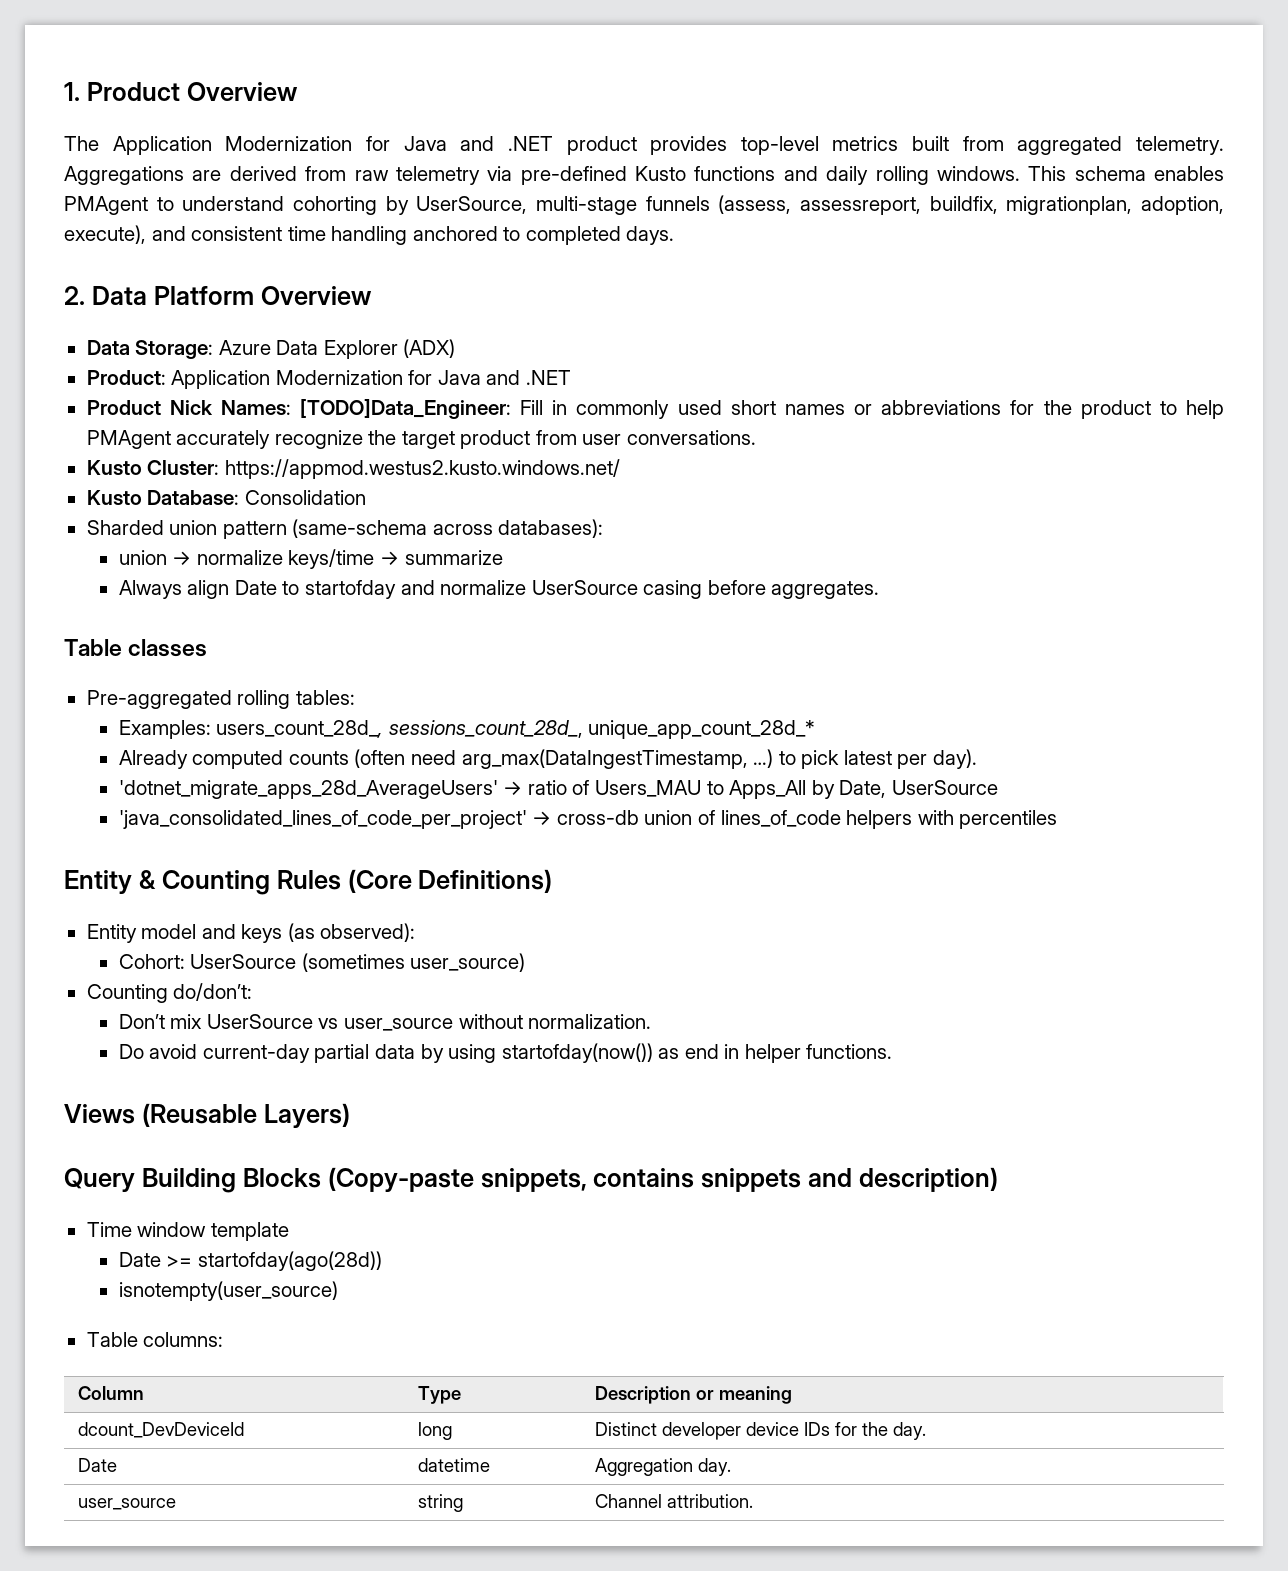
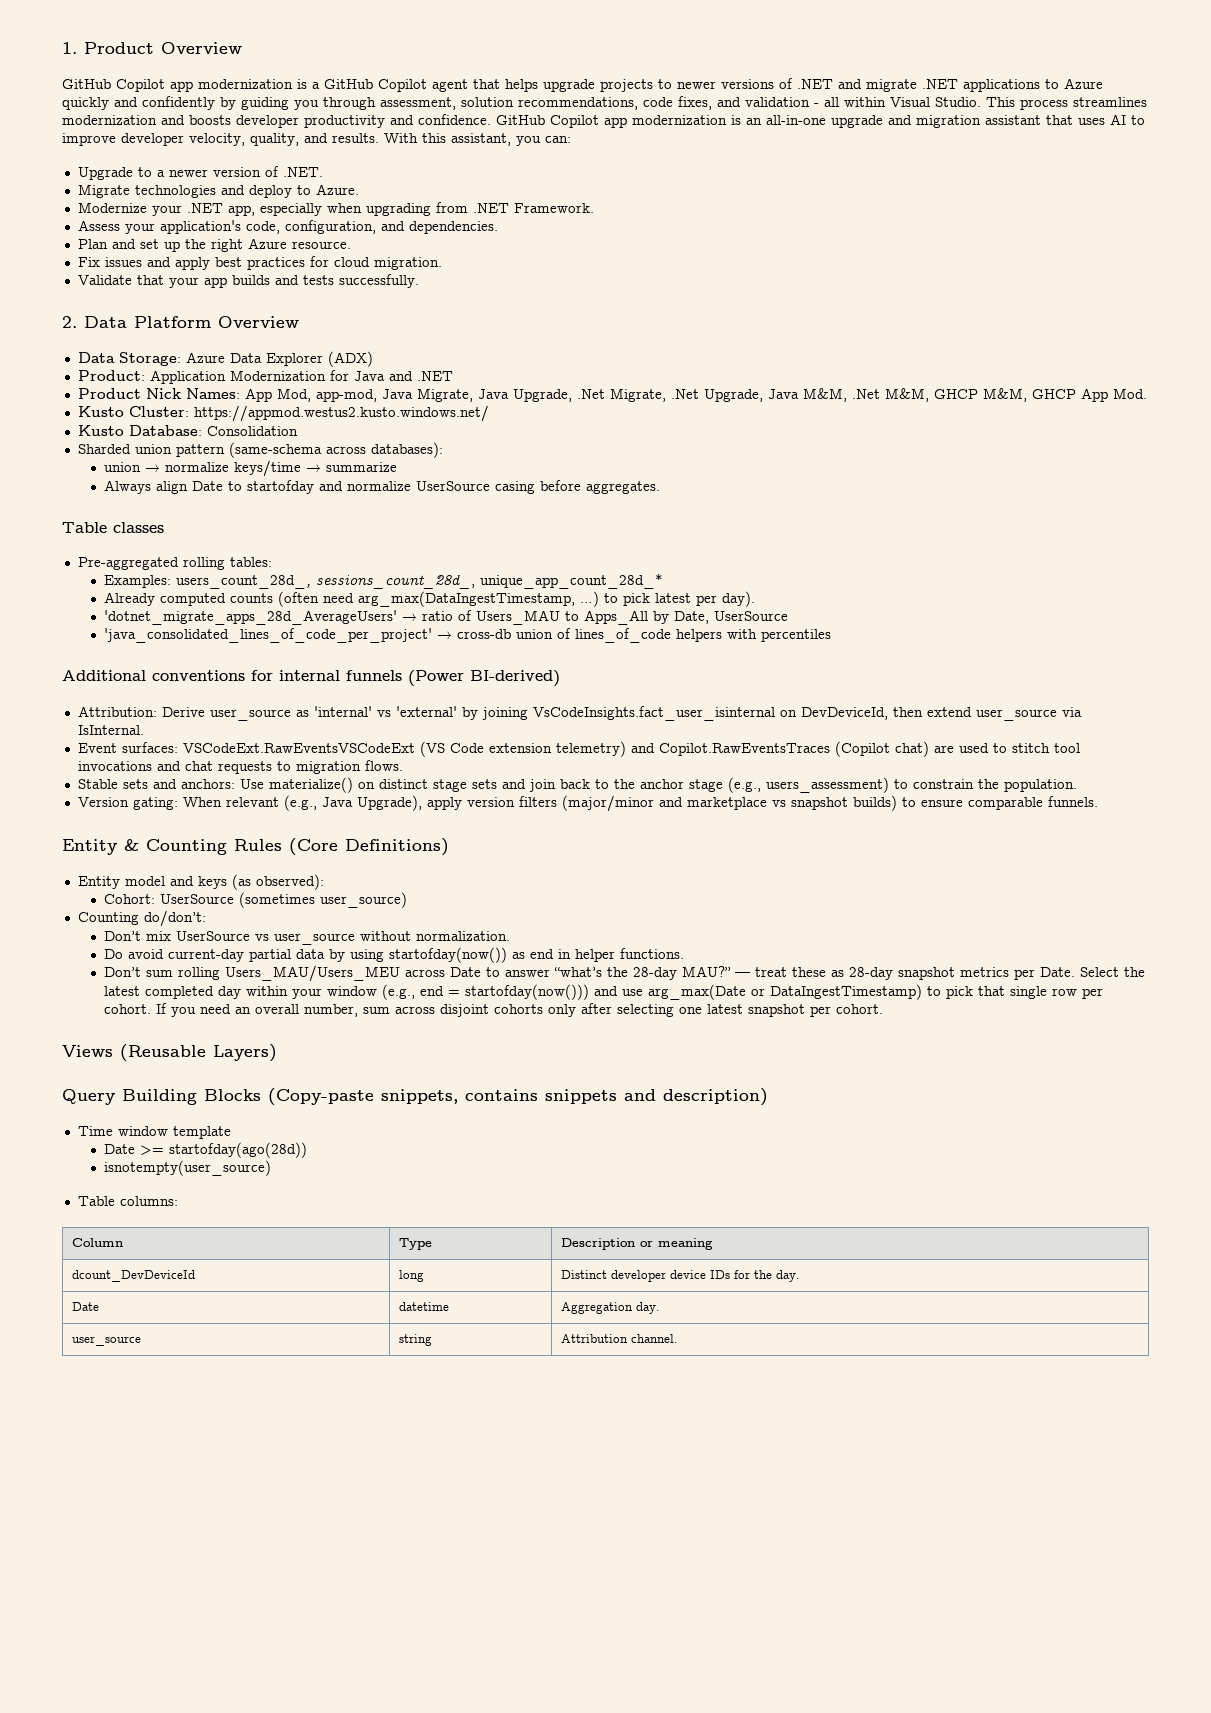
- The Application Modernization for Java and .NET product provides top-level metrics built from aggregated telemetry. Aggregations are derived from raw telemetry via pre-defined Kusto functions and daily rolling windows. This schema enables PMAgent to understand cohorting by UserSource, multi-stage funnels (assess, assessreport, buildfix, migrationplan, adoption, execute), and consistent time handling anchored to completed days.
+ GitHub Copilot app modernization is a GitHub Copilot agent that helps upgrade projects to newer versions of .NET and migrate .NET applications to Azure quickly and confidently by guiding you through assessment, solution recommendations, code fixes, and validation - all within Visual Studio. This process streamlines modernization and boosts developer productivity and confidence. GitHub Copilot app modernization is an all-in-one upgrade and migration assistant that uses AI to improve developer velocity, quality, and results. With this assistant, you can:
+ Upgrade to a newer version of .NET.
+ Migrate technologies and deploy to Azure.
+ Modernize your .NET app, especially when upgrading from .NET Framework.
+ Assess your application's code, configuration, and dependencies.
+ Plan and set up the right Azure resource.
+ Fix issues and apply best practices for cloud migration.
+ Validate that your app builds and tests successfully.
- Product Nick Names: [TODO]Data_Engineer: Fill in commonly used short names or abbreviations for the product to help PMAgent accurately recognize the target product from user conversations.
+ Product Nick Names: App Mod, app-mod, Java Migrate, Java Upgrade, .Net Migrate, .Net Upgrade, Java M&M, .Net M&M, GHCP M&M, GHCP App Mod.
+ Additional conventions for internal funnels (Power BI-derived)
+ Attribution: Derive user_source as 'internal' vs 'external' by joining VsCodeInsights.fact_user_isinternal on DevDeviceId, then extend user_source via IsInternal.
+ Event surfaces: VSCodeExt.RawEventsVSCodeExt (VS Code extension telemetry) and Copilot.RawEventsTraces (Copilot chat) are used to stitch tool invocations and chat requests to migration flows.
+ Stable sets and anchors: Use materialize() on distinct stage sets and join back to the anchor stage (e.g., users_assessment) to constrain the population.
+ Version gating: When relevant (e.g., Java Upgrade), apply version filters (major/minor and marketplace vs snapshot builds) to ensure comparable funnels.
+ Don’t sum rolling Users_MAU/Users_MEU across Date to answer “what’s the 28-day MAU?” — treat these as 28-day snapshot metrics per Date. Select the latest completed day within your window (e.g., end = startofday(now())) and use arg_max(Date or DataIngestTimestamp) to pick that single row per cohort. If you need an overall number, sum across disjoint cohorts only after selecting one latest snapshot per cohort.
- user_source | string | Channel attribution.
+ user_source | string | Attribution channel.

